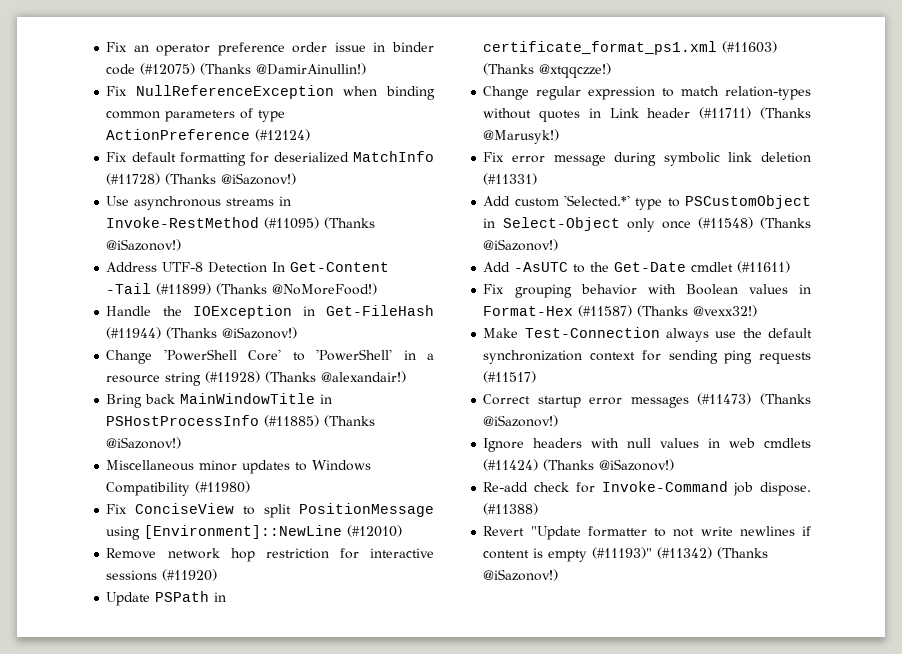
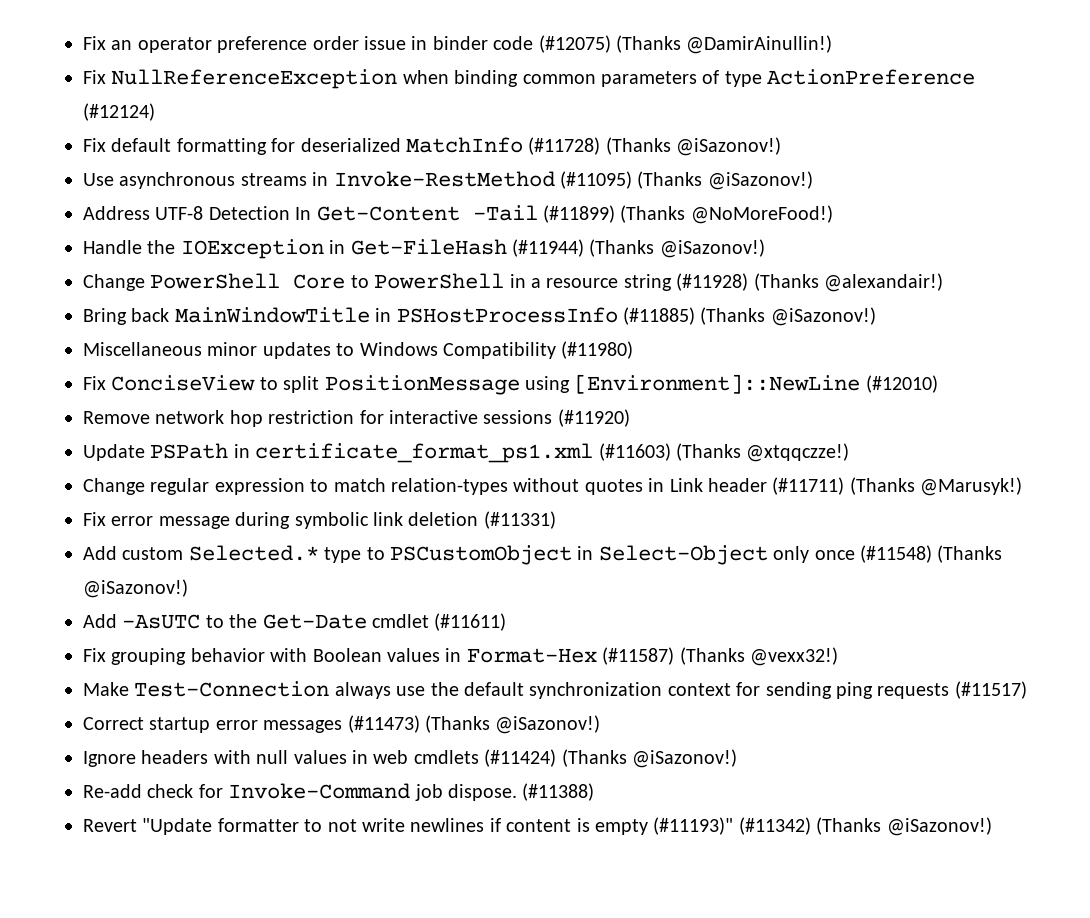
- Change 'PowerShell Core' to 'PowerShell' in a resource string (#11928) (Thanks @alexandair!)
+ Change PowerShell Core to PowerShell in a resource string (#11928) (Thanks @alexandair!)
- Add custom 'Selected.*' type to PSCustomObject in Select-Object only once (#11548) (Thanks @iSazonov!)
+ Add custom Selected.* type to PSCustomObject in Select-Object only once (#11548) (Thanks @iSazonov!)

